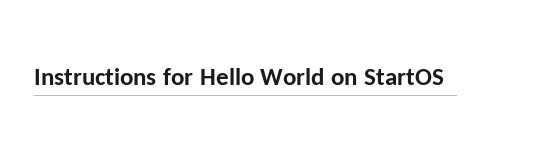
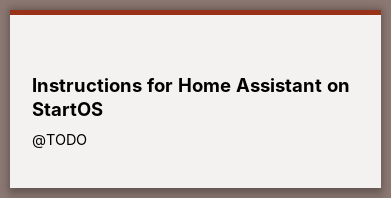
- Instructions for Hello World on StartOS
+ Instructions for Home Assistant on StartOS
+ @TODO

